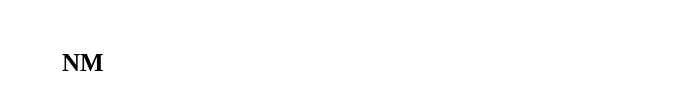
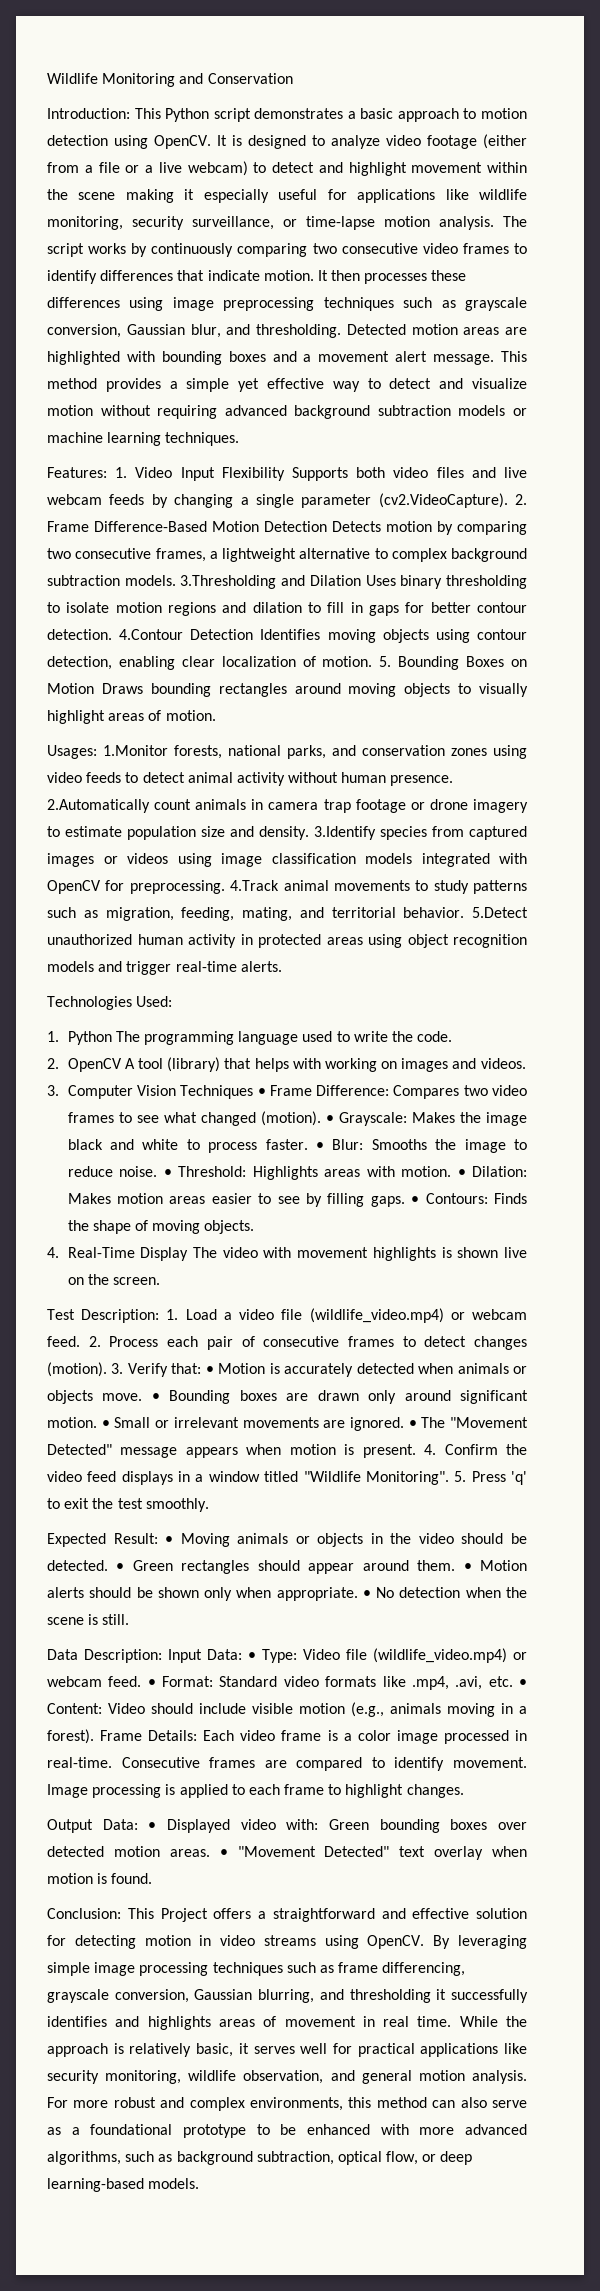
- NM
+ Wildlife Monitoring and Conservation
+ Introduction: This Python script demonstrates a basic approach to motion detection using OpenCV. It is designed to analyze video footage (either from a file or a live webcam) to detect and highlight movement within the scene making it especially useful for applications like wildlife monitoring, security surveillance, or time-lapse motion analysis. The script works by continuously comparing two consecutive video frames to identify differences that indicate motion. It then processes these differences using image preprocessing techniques such as grayscale conversion, Gaussian blur, and thresholding. Detected motion areas are highlighted with bounding boxes and a movement alert message. This method provides a simple yet effective way to detect and visualize motion without requiring advanced background subtraction models or machine learning techniques.
+ Features: 1. Video Input Flexibility Supports both video files and live webcam feeds by changing a single parameter (cv2.VideoCapture). 2. Frame Difference-Based Motion Detection Detects motion by comparing two consecutive frames, a lightweight alternative to complex background subtraction models. 3.Thresholding and Dilation Uses binary thresholding to isolate motion regions and dilation to fill in gaps for better contour detection. 4.Contour Detection Identifies moving objects using contour detection, enabling clear localization of motion. 5. Bounding Boxes on Motion Draws bounding rectangles around moving objects to visually highlight areas of motion.
+ Usages: 1.Monitor forests, national parks, and conservation zones using video feeds to detect animal activity without human presence. 2.Automatically count animals in camera trap footage or drone imagery to estimate population size and density. 3.Identify species from captured images or videos using image classification models integrated with OpenCV for preprocessing. 4.Track animal movements to study patterns such as migration, feeding, mating, and territorial behavior. 5.Detect unauthorized human activity in protected areas using object recognition models and trigger real-time alerts.
+ Technologies Used:
+ 1. Python The programming language used to write the code.
+ 2. OpenCV A tool (library) that helps with working on images and videos.
+ 3. Computer Vision Techniques • Frame Difference: Compares two video frames to see what changed (motion). • Grayscale: Makes the image black and white to process faster. • Blur: Smooths the image to reduce noise. • Threshold: Highlights areas with motion. • Dilation: Makes motion areas easier to see by filling gaps. • Contours: Finds the shape of moving objects.
+ 4. Real-Time Display The video with movement highlights is shown live on the screen.
+ Test Description: 1. Load a video file (wildlife_video.mp4) or webcam feed. 2. Process each pair of consecutive frames to detect changes (motion). 3. Verify that: • Motion is accurately detected when animals or objects move. • Bounding boxes are drawn only around significant motion. • Small or irrelevant movements are ignored. • The "Movement Detected" message appears when motion is present. 4. Confirm the video feed displays in a window titled "Wildlife Monitoring". 5. Press 'q' to exit the test smoothly.
+ Expected Result: • Moving animals or objects in the video should be detected. • Green rectangles should appear around them. • Motion alerts should be shown only when appropriate. • No detection when the scene is still.
+ Data Description: Input Data: • Type: Video file (wildlife_video.mp4) or webcam feed. • Format: Standard video formats like .mp4, .avi, etc. • Content: Video should include visible motion (e.g., animals moving in a forest). Frame Details: Each video frame is a color image processed in real-time. Consecutive frames are compared to identify movement. Image processing is applied to each frame to highlight changes.
+ Output Data: • Displayed video with: Green bounding boxes over detected motion areas. • "Movement Detected" text overlay when motion is found.
+ Conclusion: This Project offers a straightforward and effective solution for detecting motion in video streams using OpenCV. By leveraging simple image processing techniques such as frame differencing, grayscale conversion, Gaussian blurring, and thresholding it successfully identifies and highlights areas of movement in real time. While the approach is relatively basic, it serves well for practical applications like security monitoring, wildlife observation, and general motion analysis. For more robust and complex environments, this method can also serve as a foundational prototype to be enhanced with more advanced algorithms, such as background subtraction, optical flow, or deep learning-based models.

